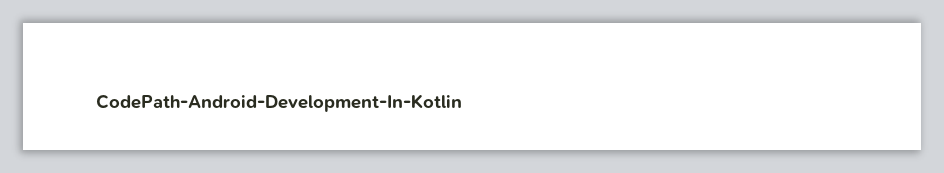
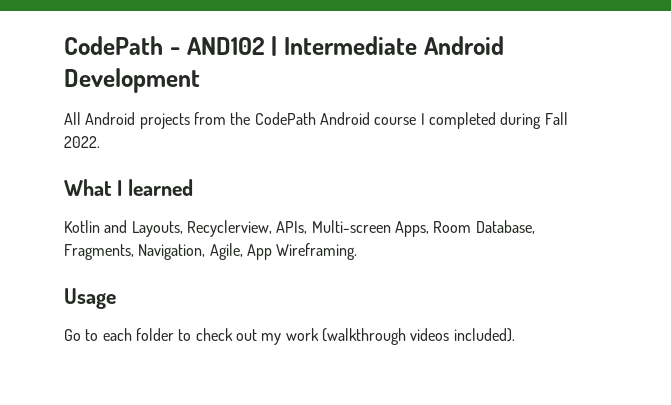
- CodePath-Android-Development-In-Kotlin
+ CodePath - AND102 | Intermediate Android Development
+ All Android projects from the CodePath Android course I completed during Fall 2022.
+ What I learned
+ Kotlin and Layouts, Recyclerview, APIs, Multi-screen Apps, Room Database, Fragments, Navigation, Agile, App Wireframing.
+ Usage
+ Go to each folder to check out my work (walkthrough videos included).

